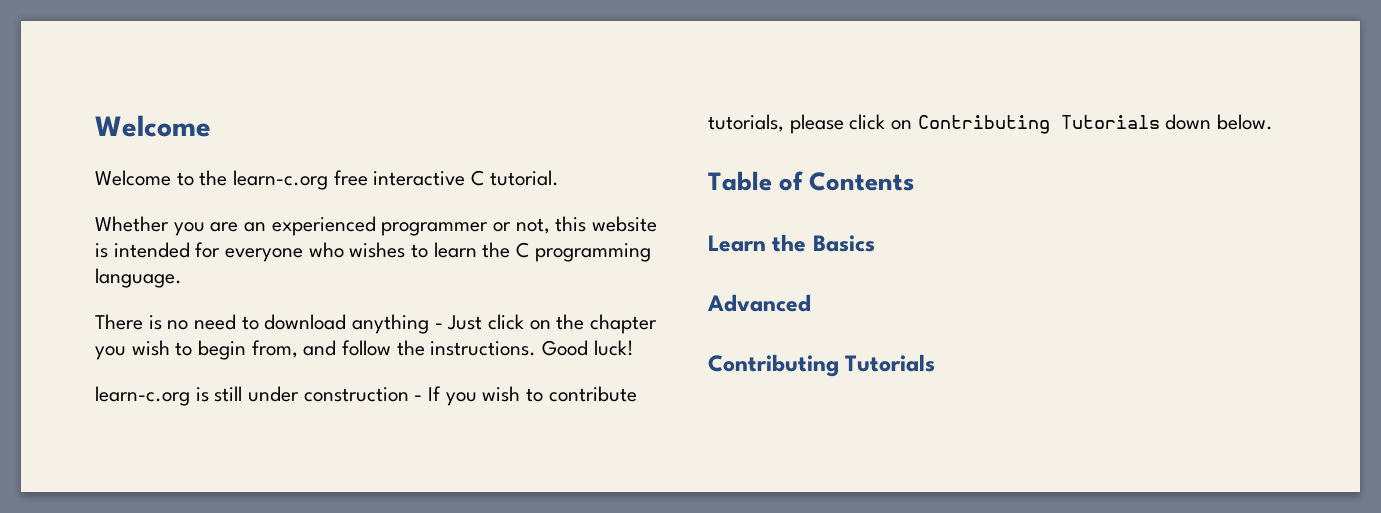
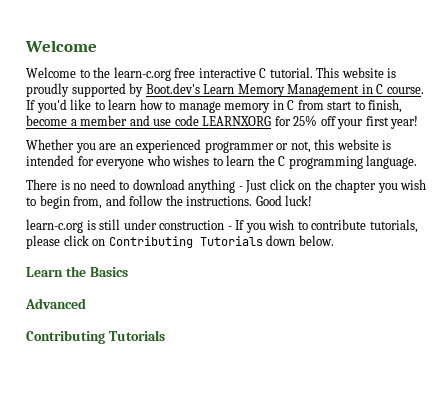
+ This website is proudly supported by Boot.dev's Learn Memory Management in C course. If you'd like to learn how to manage memory in C from start to finish, become a member and use code LEARNXORG for 25% off your first year!
- Table of Contents

